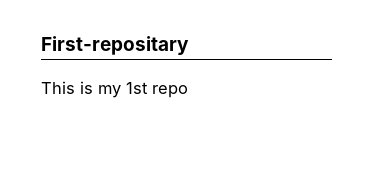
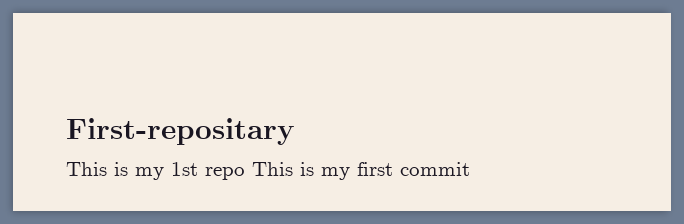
- This is my 1st repo
+ This is my 1st repo This is my first commit

